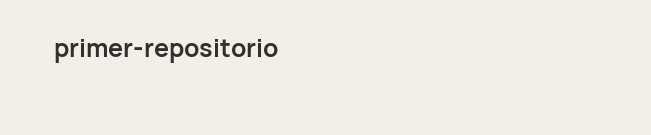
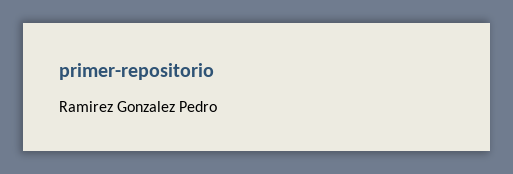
+ Ramirez Gonzalez Pedro

